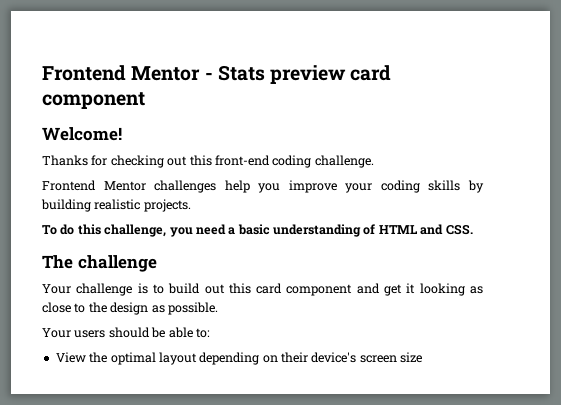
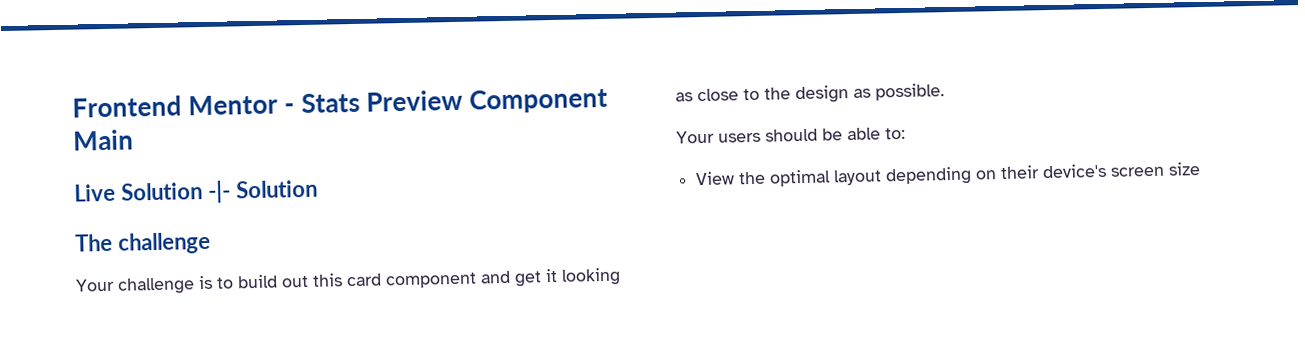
- Frontend Mentor - Stats preview card component
- Welcome!
- Thanks for checking out this front-end coding challenge.
- Frontend Mentor challenges help you improve your coding skills by building realistic projects.
- To do this challenge, you need a basic understanding of HTML and CSS.
+ Frontend Mentor - Stats Preview Component Main
+ Live Solution -|- Solution

